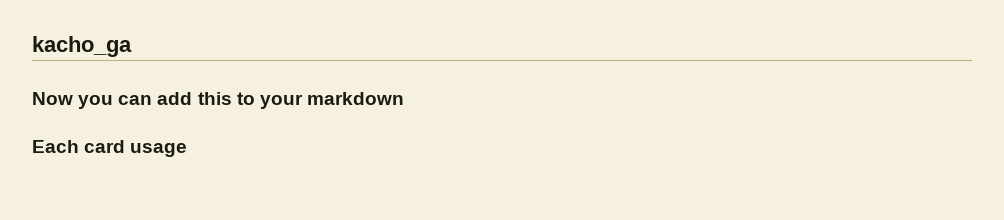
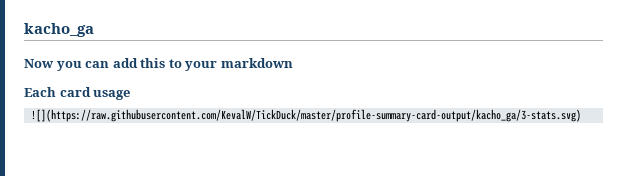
+ ![](https://raw.githubusercontent.com/KevalW/TickDuck/master/profile-summary-card-output/kacho_ga/3-stats.svg)

